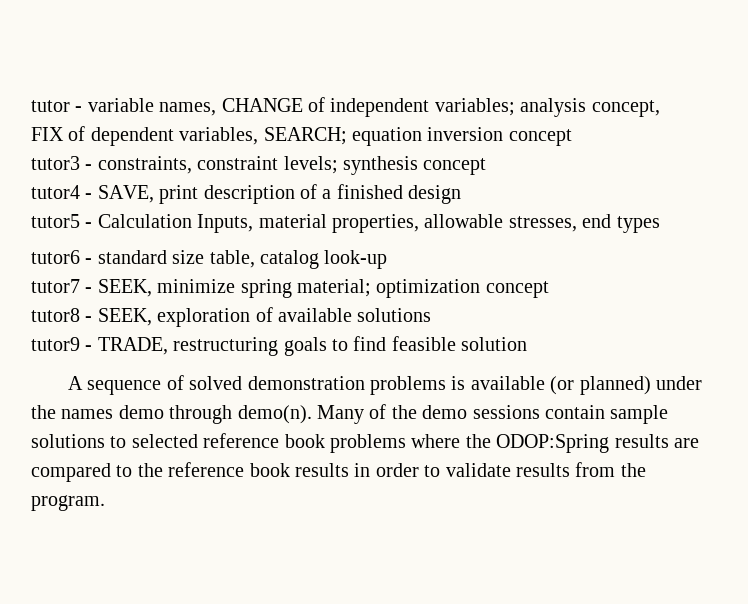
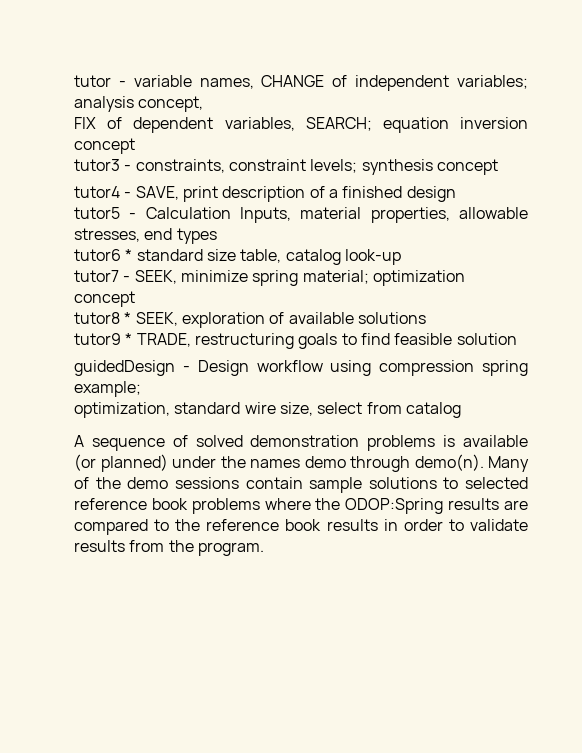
- tutor6 - standard size table, catalog look-up
+ tutor6 * standard size table, catalog look-up
- tutor8 - SEEK, exploration of available solutions
+ tutor8 * SEEK, exploration of available solutions
- tutor9 - TRADE, restructuring goals to find feasible solution
+ tutor9 * TRADE, restructuring goals to find feasible solution
+ guidedDesign - Design workflow using compression spring example;
+ optimization, standard wire size, select from catalog

